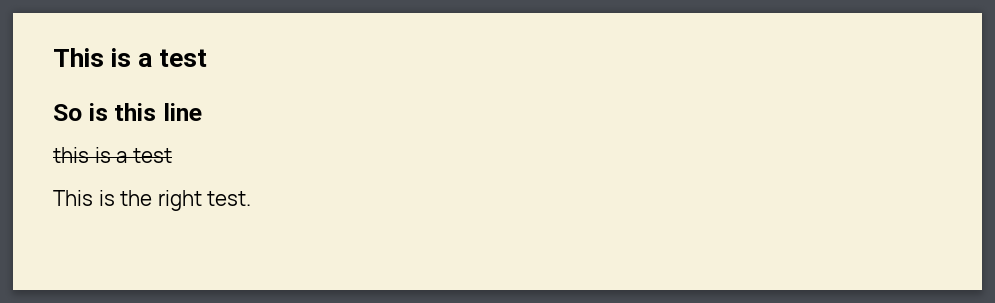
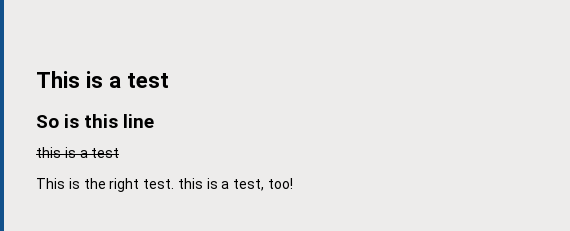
- This is the right test.
+ This is the right test. this is a test, too!

